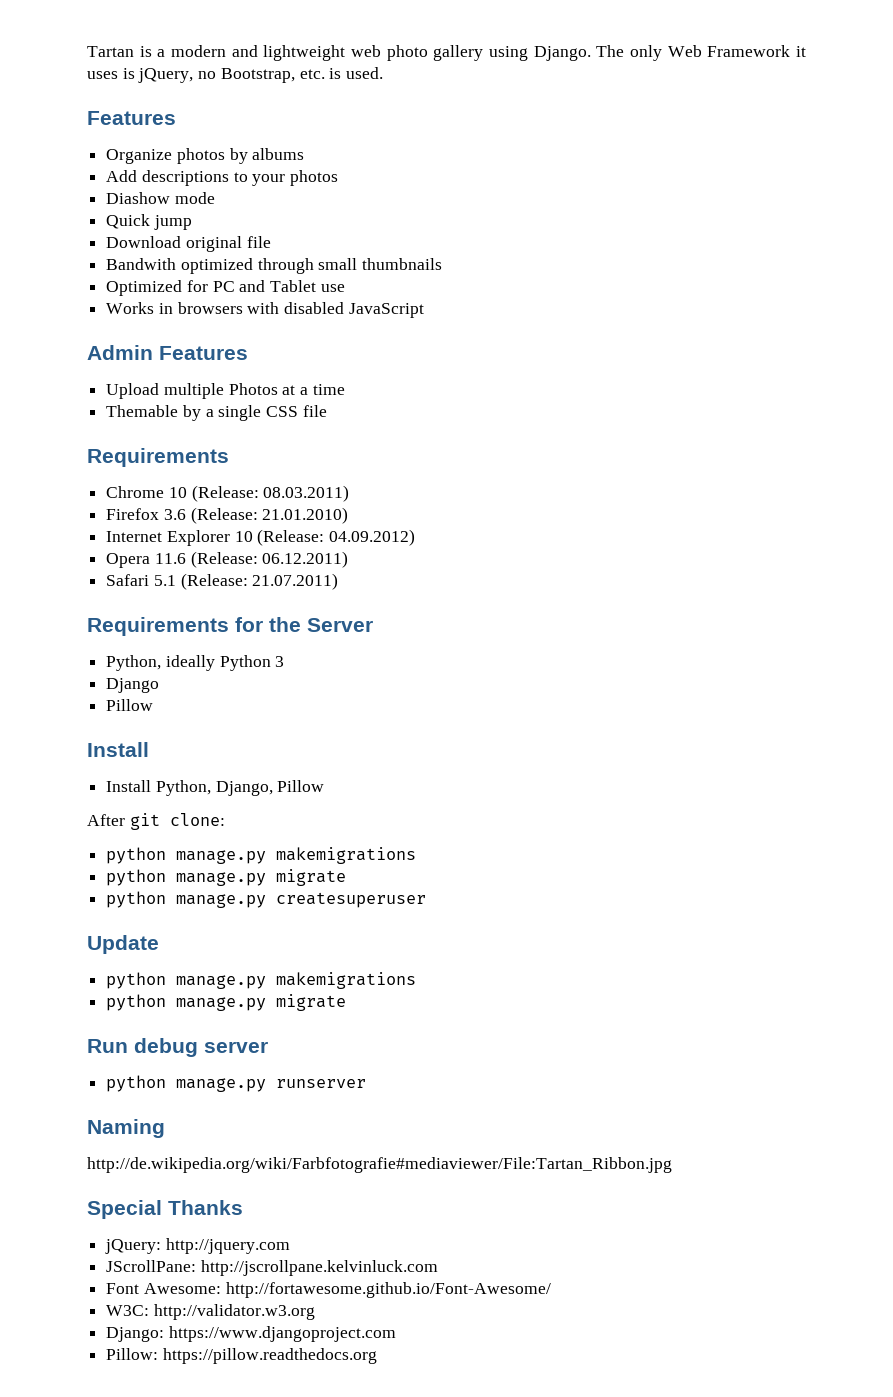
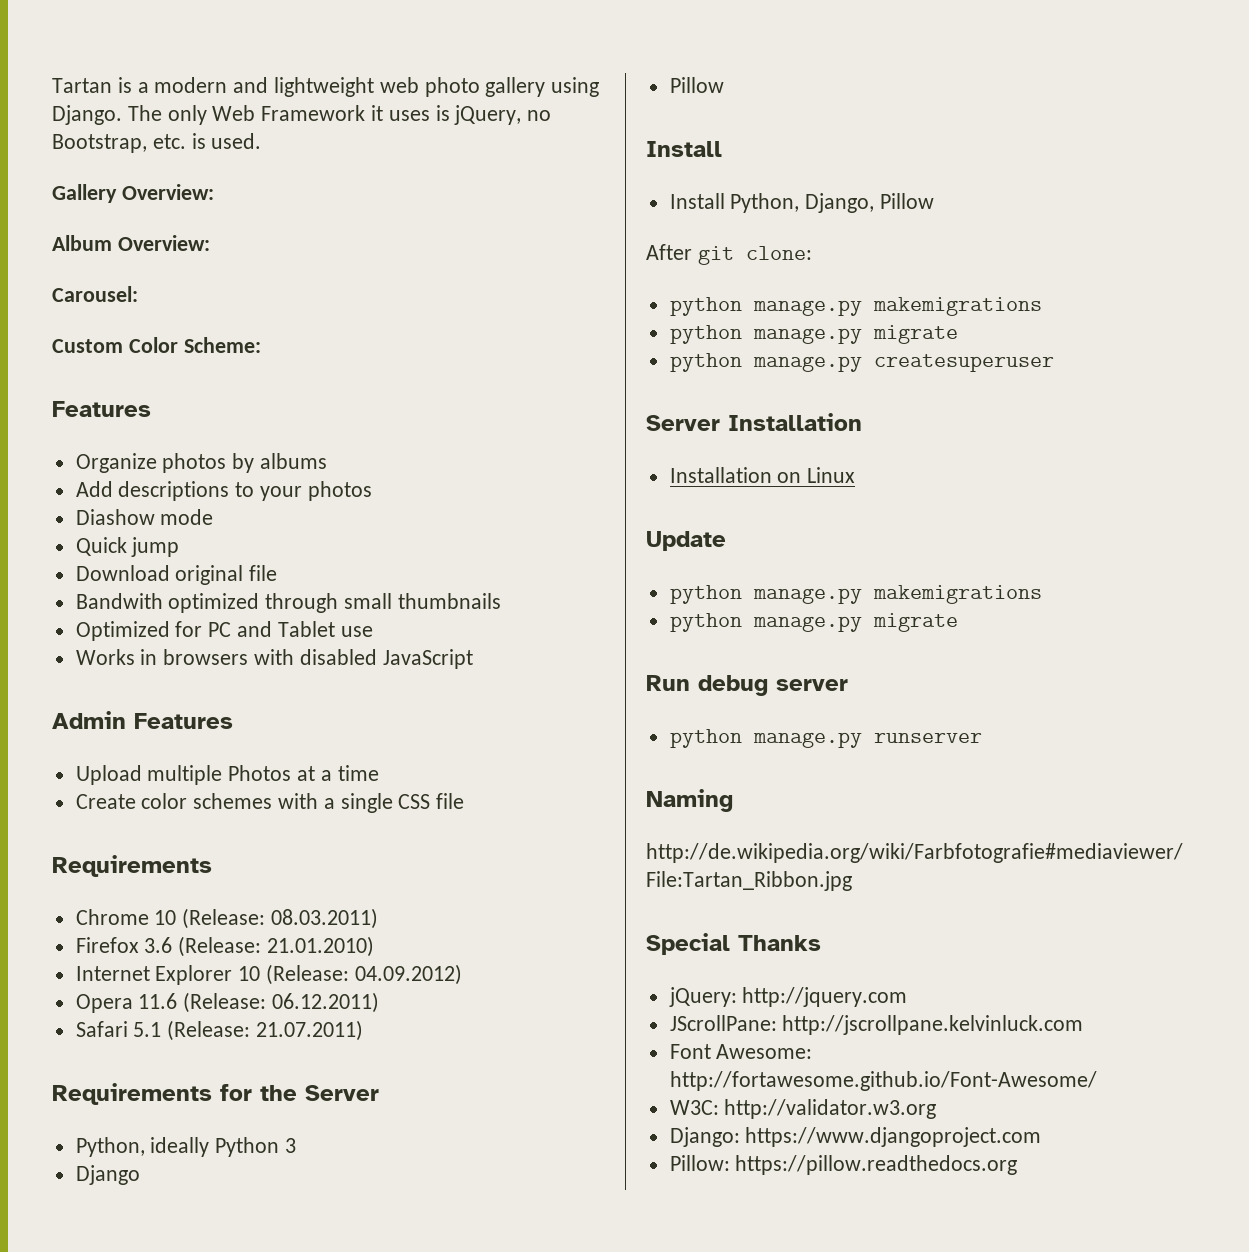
+ Gallery Overview:
+ Album Overview:
+ Carousel:
+ Custom Color Scheme:
- Themable by a single CSS file
+ Create color schemes with a single CSS file
+ Server Installation
+ Installation on Linux

